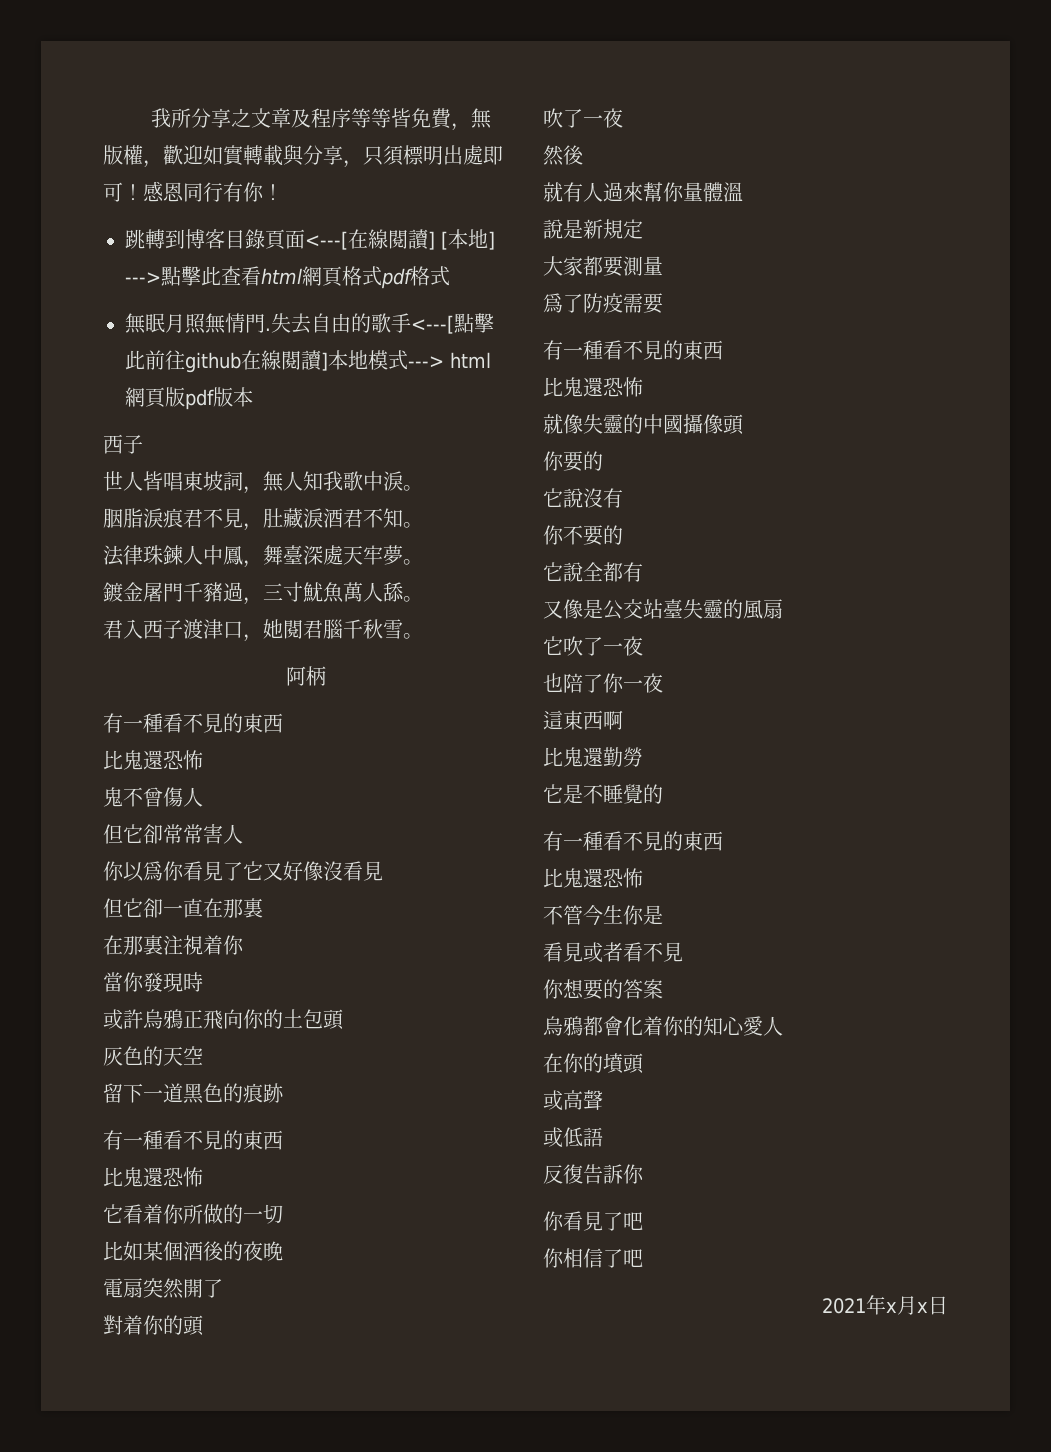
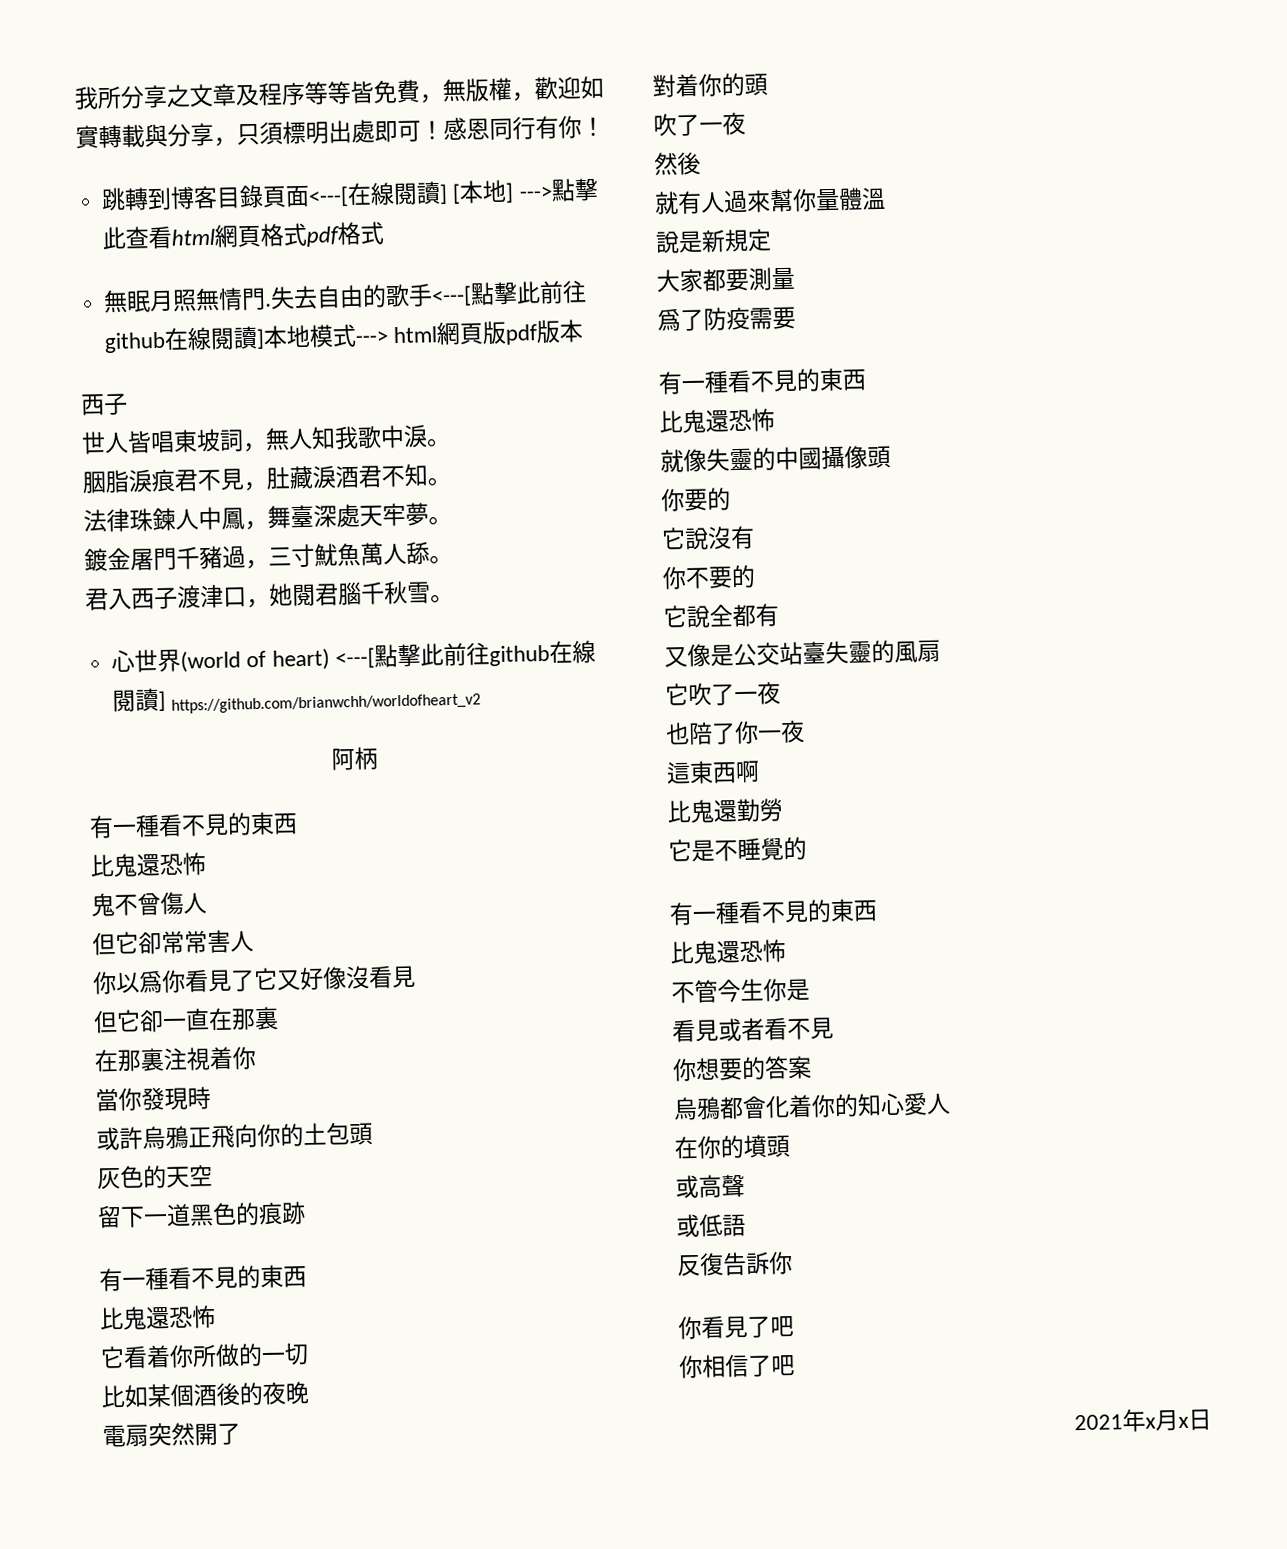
+ 心世界(world of heart) <---[點擊此前往github在線閱讀] https://github.com/brianwchh/worldofheart_v2

